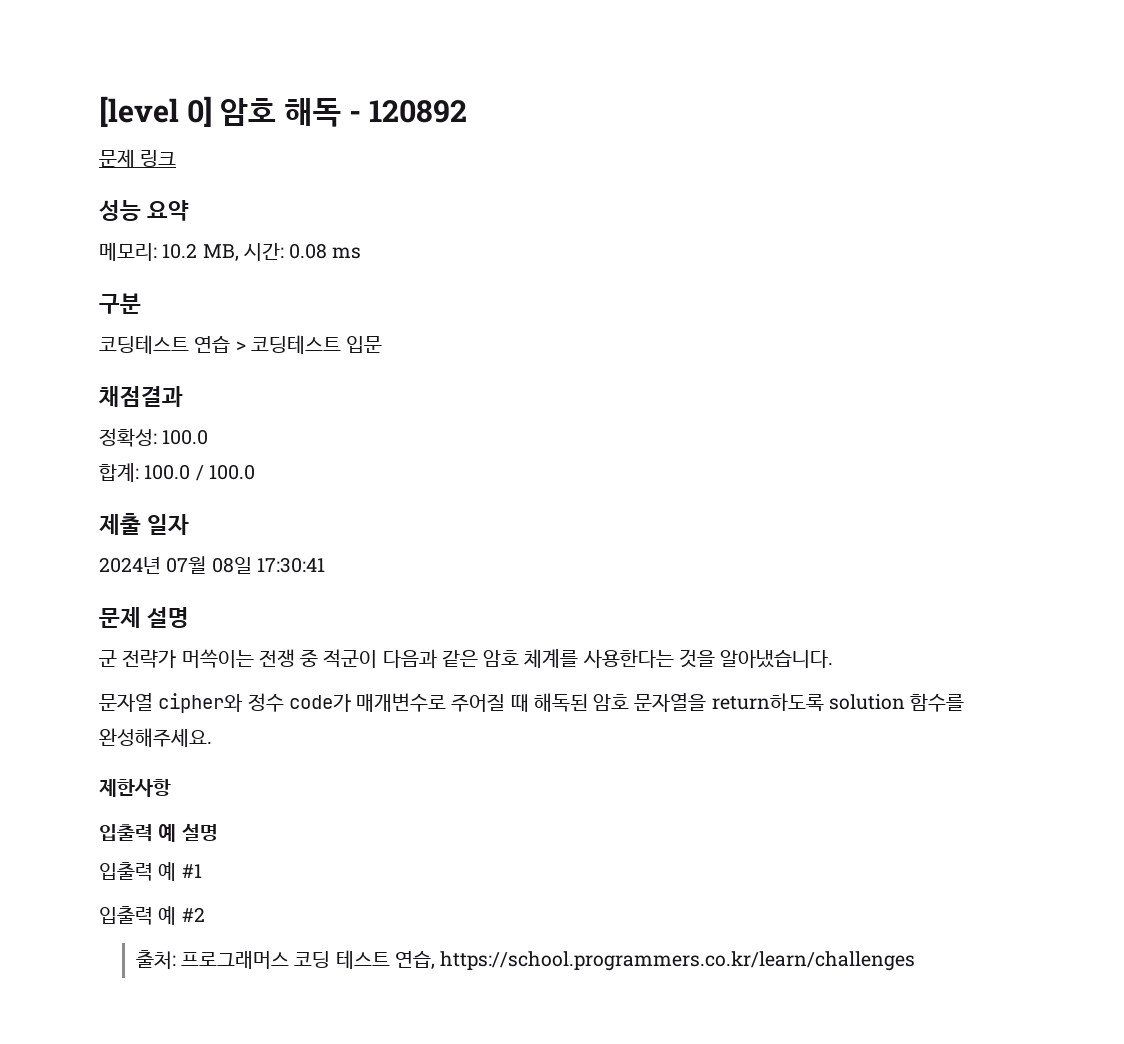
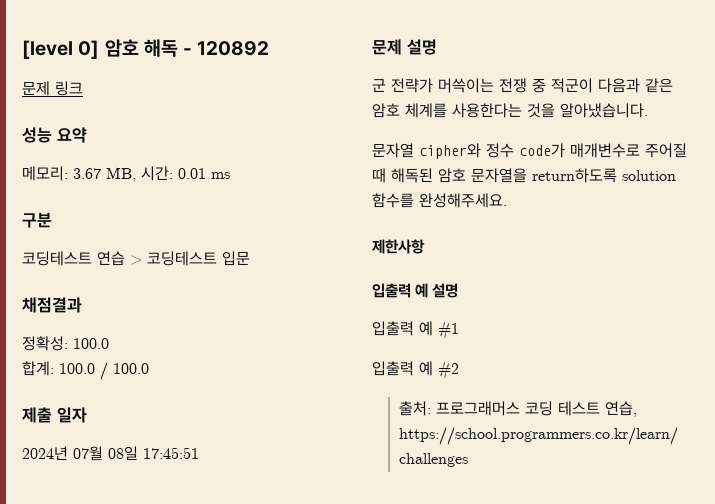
- 메모리: 10.2 MB, 시간: 0.08 ms
+ 메모리: 3.67 MB, 시간: 0.01 ms
- 2024년 07월 08일 17:30:41
+ 2024년 07월 08일 17:45:51

